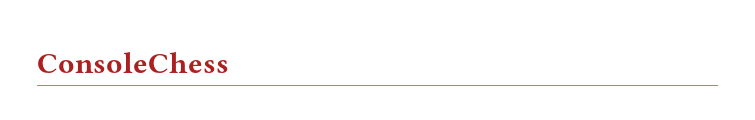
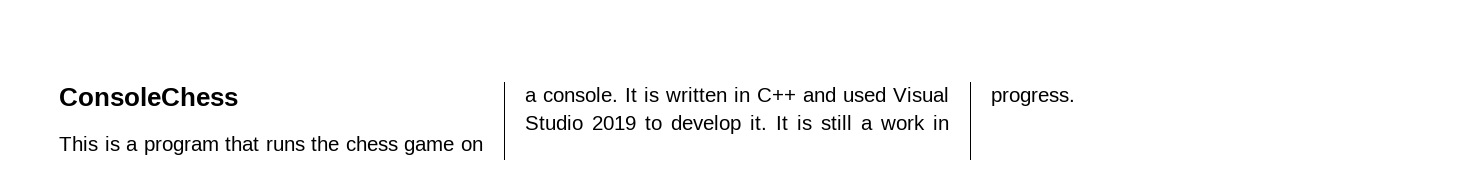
+ This is a program that runs the chess game on a console. It is written in C++ and used Visual Studio 2019 to develop it. It is still a work in progress.

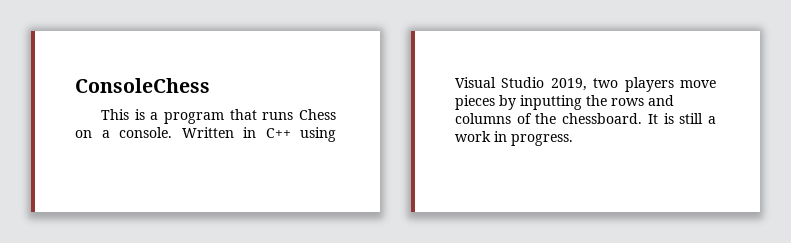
- This is a program that runs the chess game on a console. It is written in C++ and used Visual Studio 2019 to develop it.
+ This is a program that runs Chess on a console. Written in C++ using Visual Studio 2019, two players move pieces by inputting the rows and columns of the chessboard.

